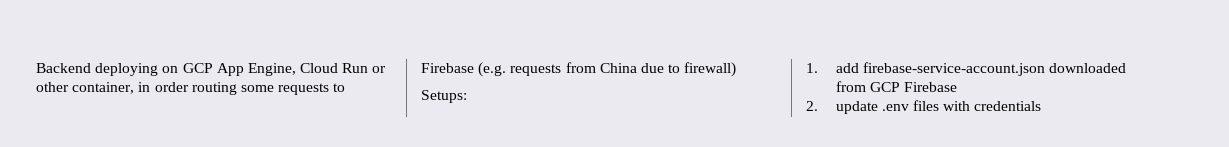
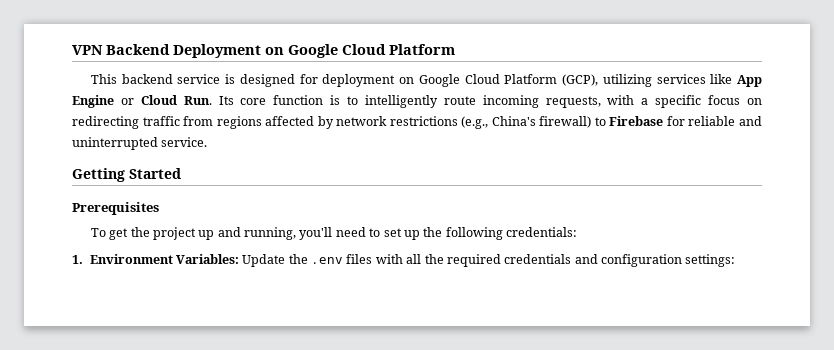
- Backend deploying on GCP App Engine, Cloud Run or other container, in order routing some requests to Firebase (e.g. requests from China due to firewall)
- Setups:
- 1. add firebase-service-account.json downloaded from GCP Firebase
- 2. update .env files with credentials
+ VPN Backend Deployment on Google Cloud Platform
+ This backend service is designed for deployment on Google Cloud Platform (GCP), utilizing services like App Engine or Cloud Run. Its core function is to intelligently route incoming requests, with a specific focus on redirecting traffic from regions affected by network restrictions (e.g., China's firewall) to Firebase for reliable and uninterrupted service.
+ Getting Started
+ Prerequisites
+ To get the project up and running, you'll need to set up the following credentials:
+ 1. Environment Variables: Update the .env files with all the required credentials and configuration settings:

